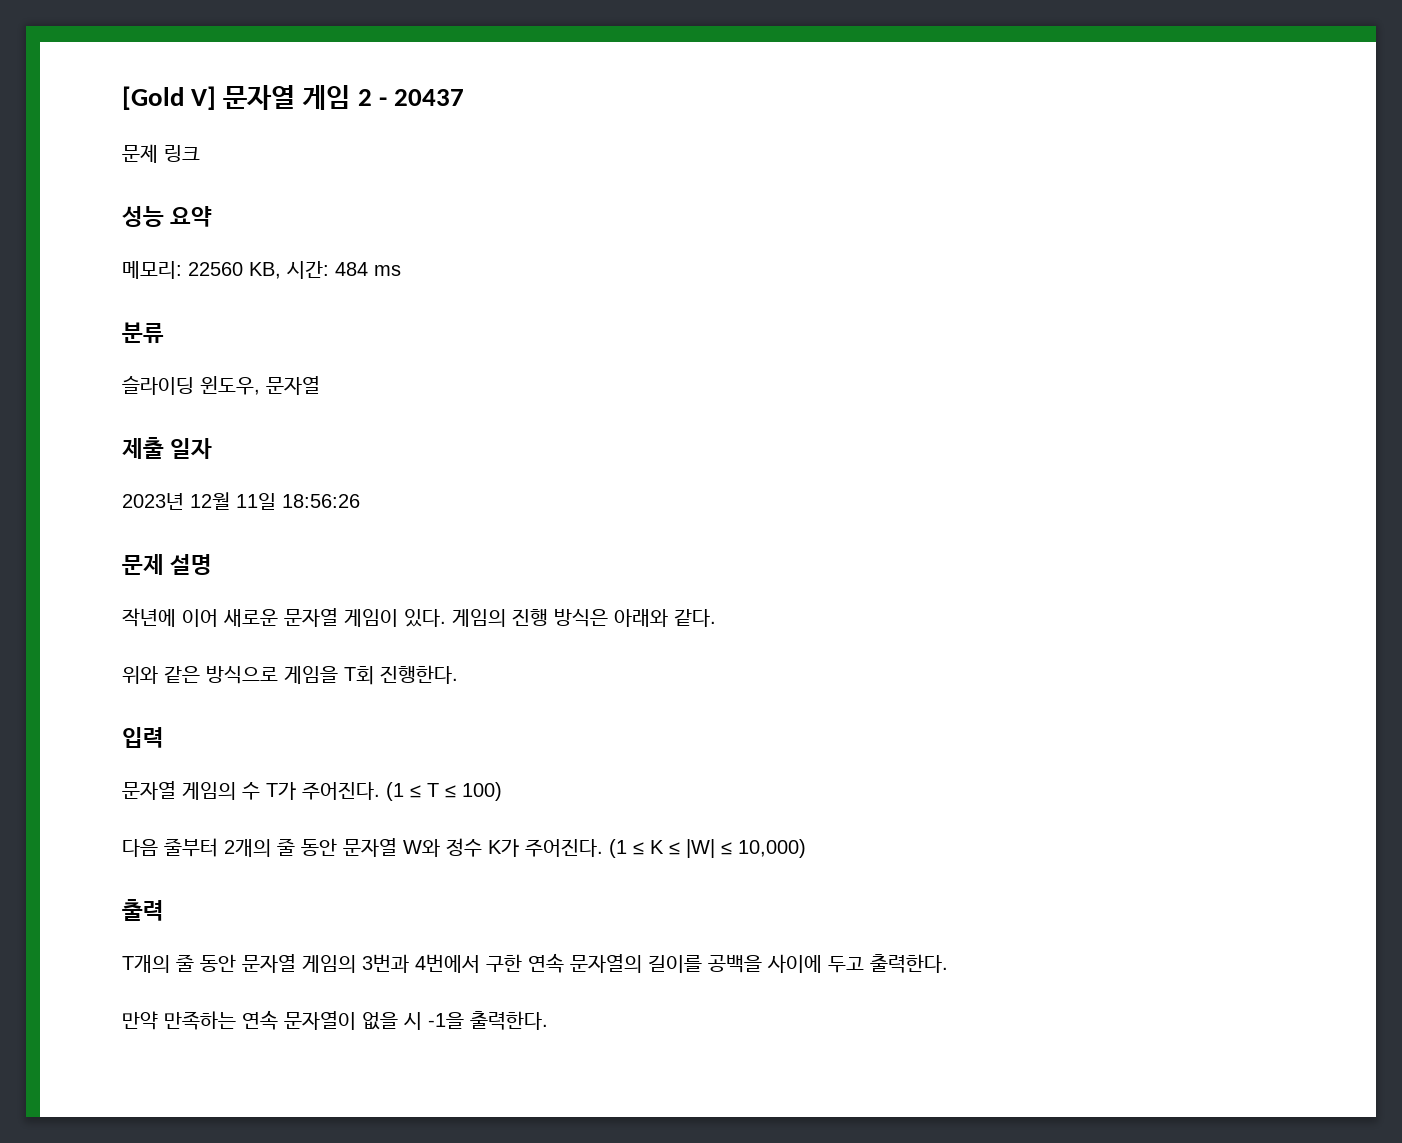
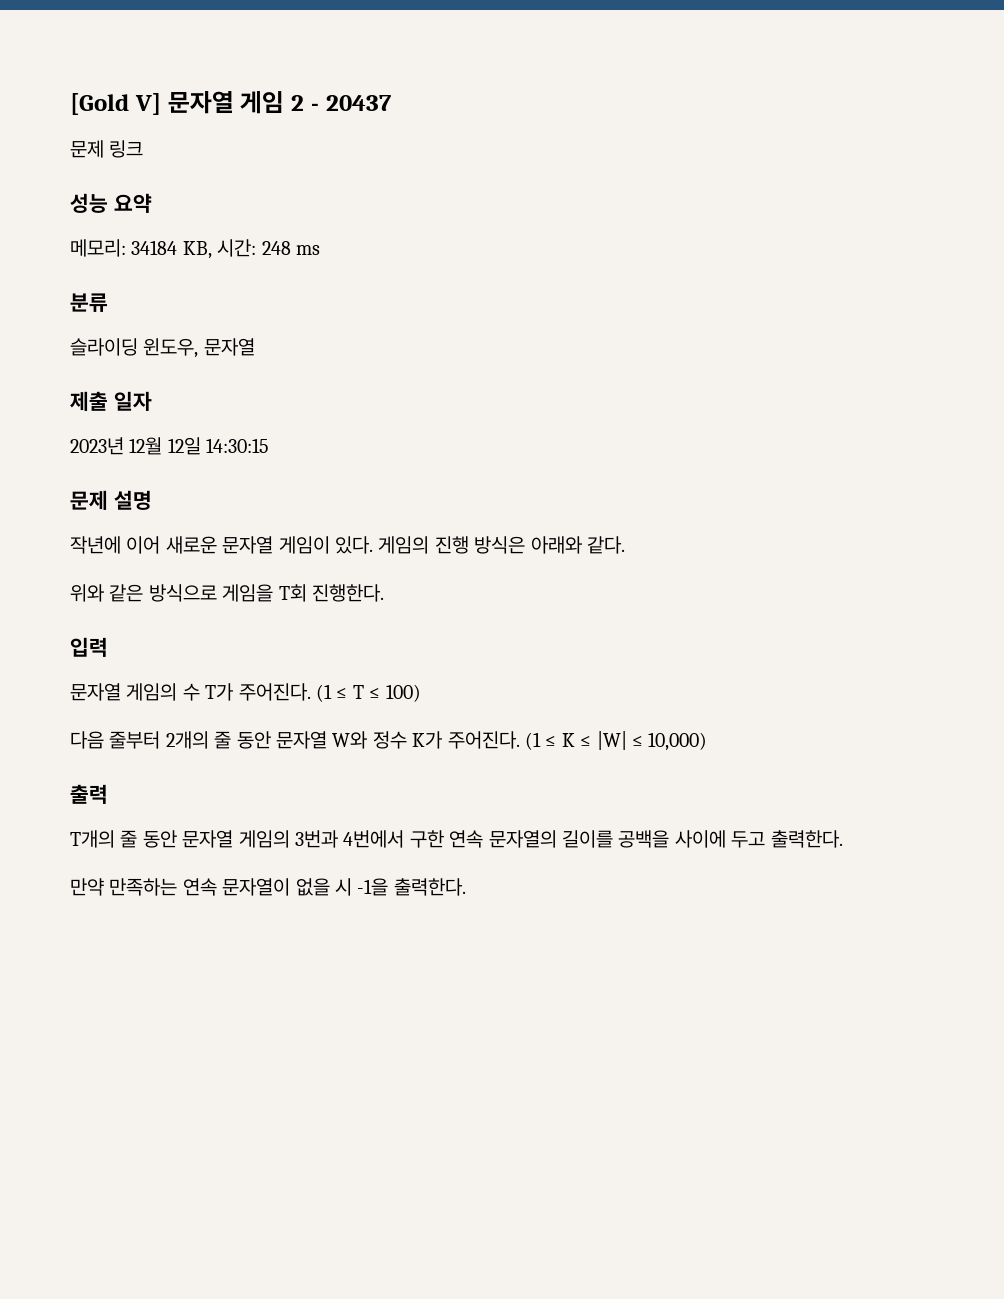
- 메모리: 22560 KB, 시간: 484 ms
+ 메모리: 34184 KB, 시간: 248 ms
- 2023년 12월 11일 18:56:26
+ 2023년 12월 12일 14:30:15

